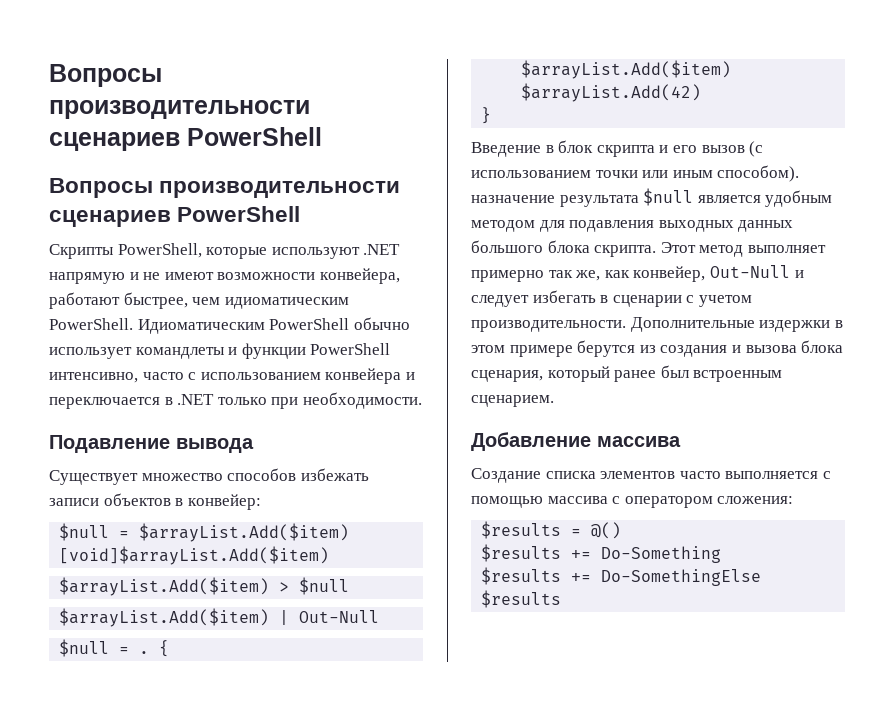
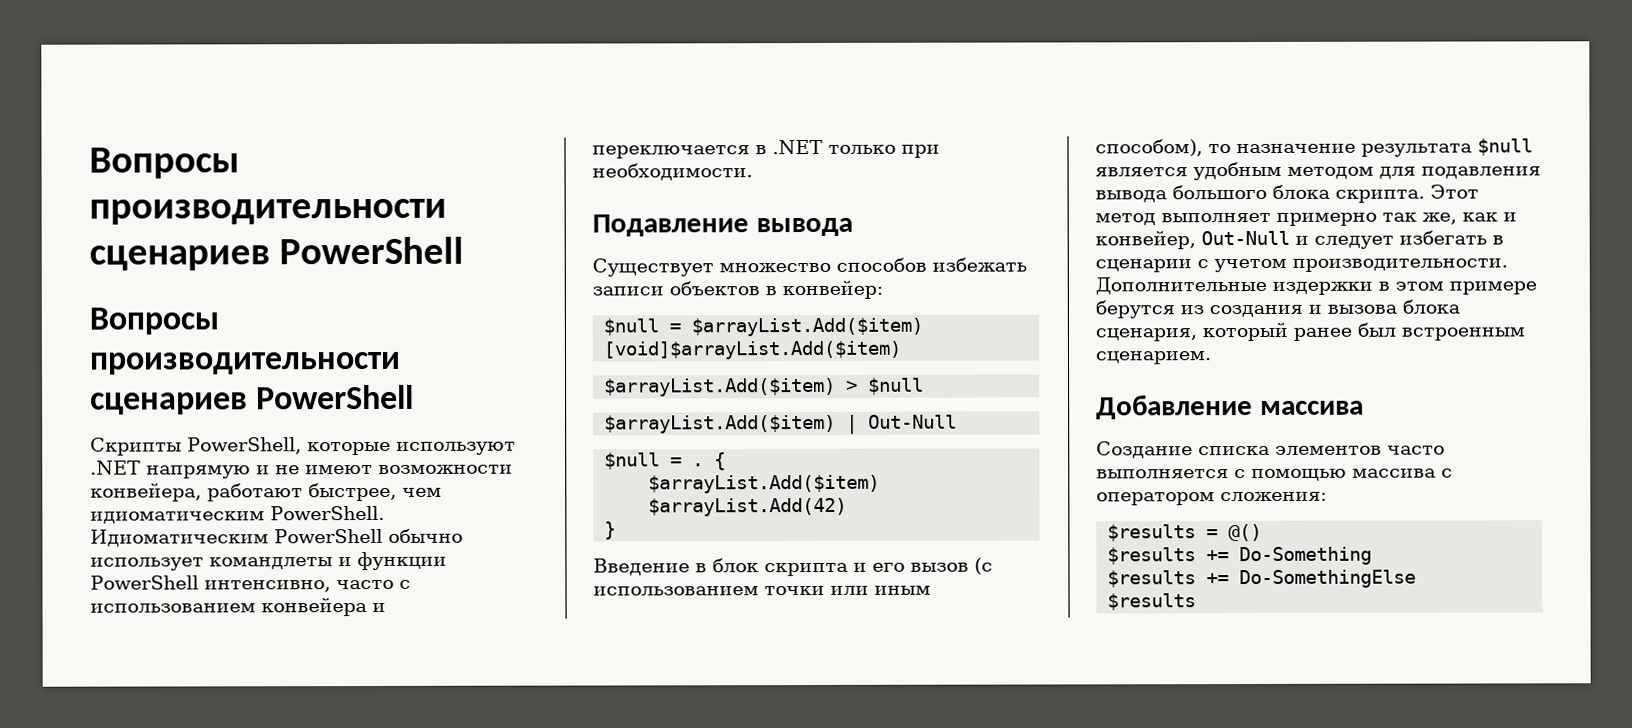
- Введение в блок скрипта и его вызов (с использованием точки или иным способом). назначение результата $null является удобным методом для подавления выходных данных большого блока скрипта.
+ Введение в блок скрипта и его вызов (с использованием точки или иным способом), то назначение результата $null является удобным методом для подавления вывода большого блока скрипта.
- Этот метод выполняет примерно так же, как конвейер, Out-Null и следует избегать в сценарии с учетом производительности.
+ Этот метод выполняет примерно так же, как и конвейер, Out-Null и следует избегать в сценарии с учетом производительности.

